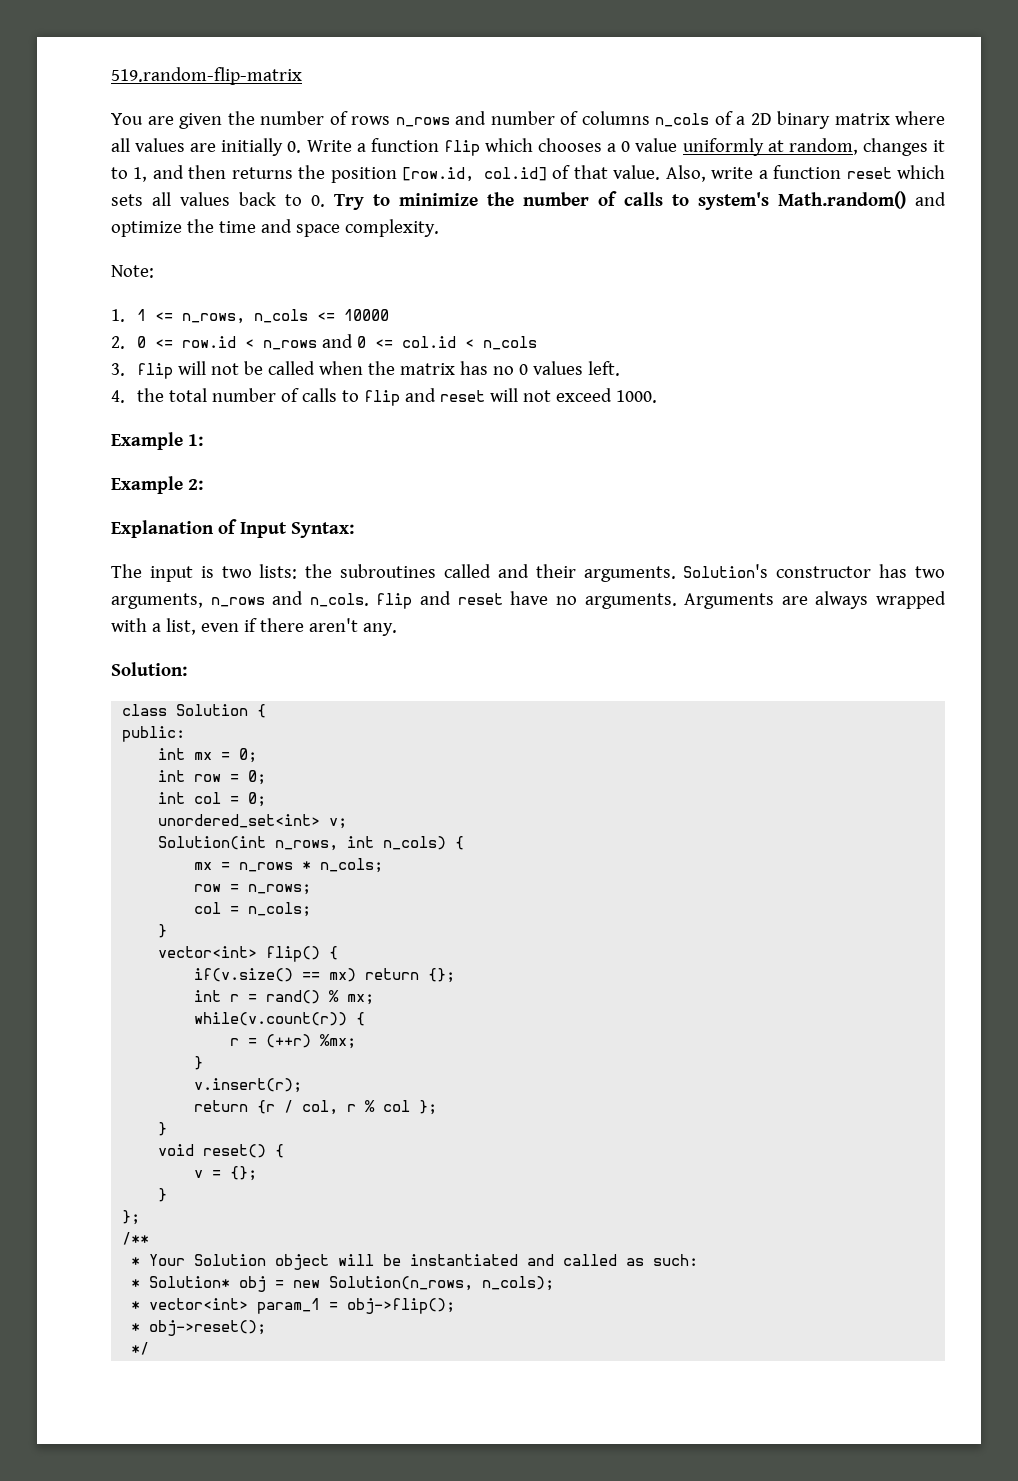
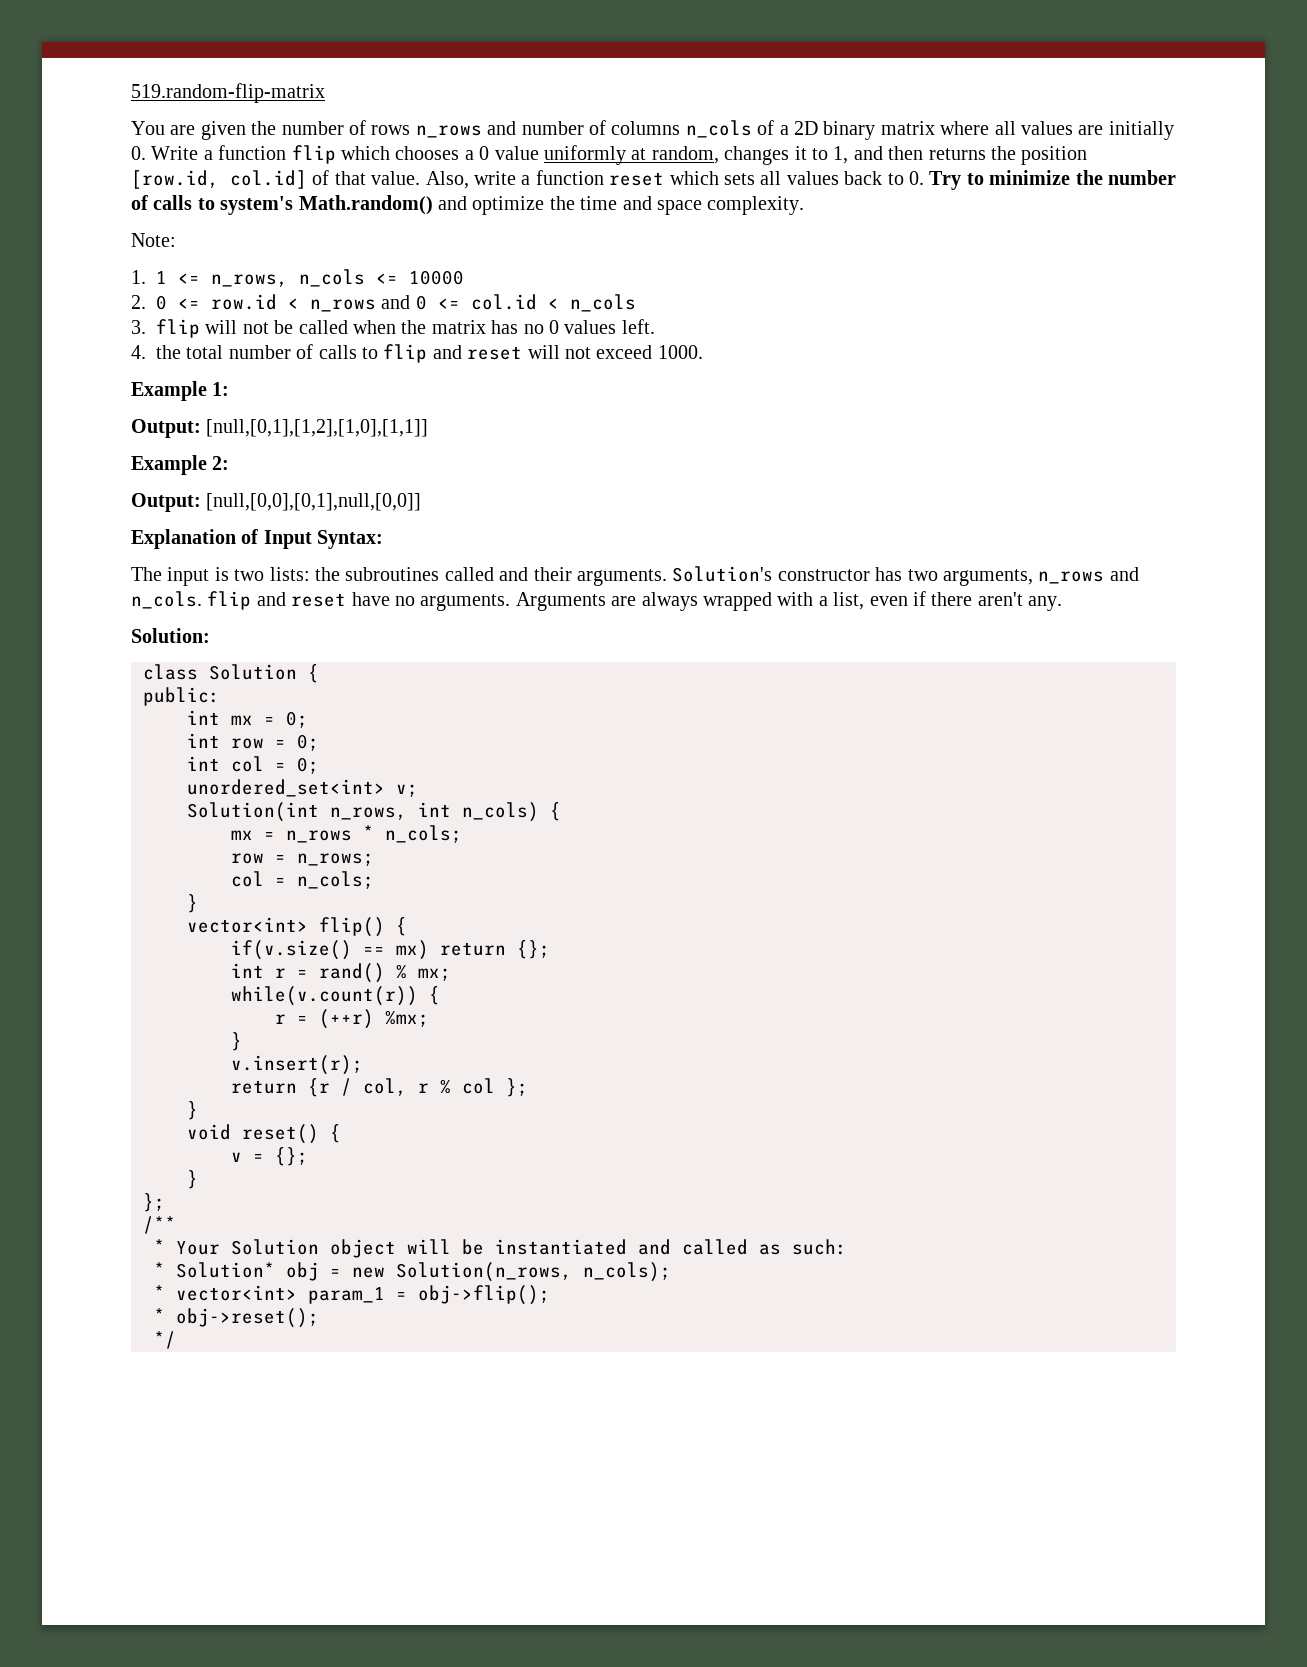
+ Output: [null,[0,1],[1,2],[1,0],[1,1]]
+ Output: [null,[0,0],[0,1],null,[0,0]]

